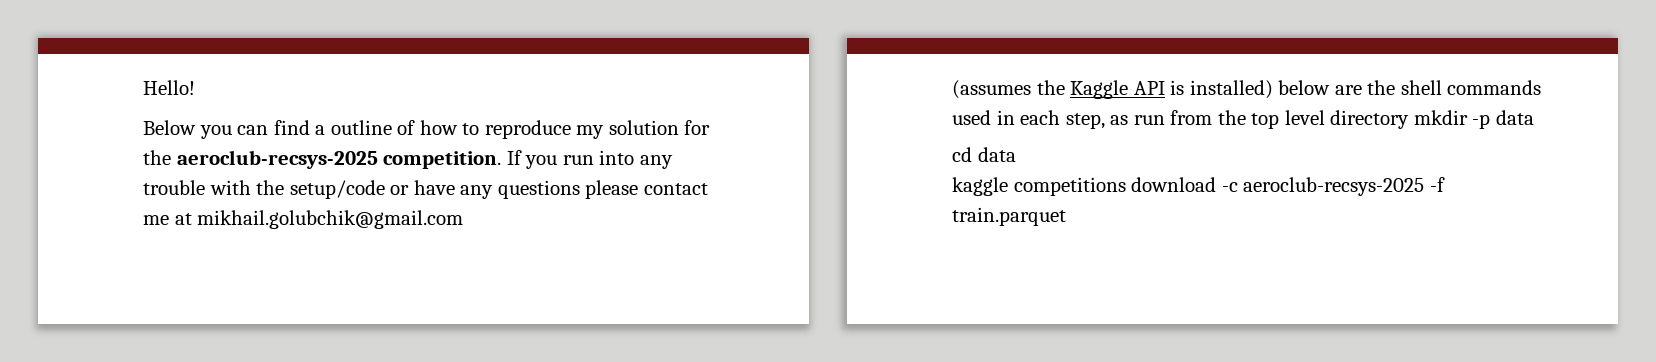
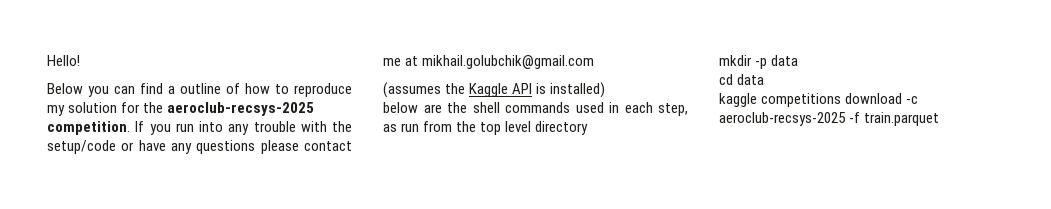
- (assumes the Kaggle API is installed) below are the shell commands used in each step, as run from the top level directory mkdir -p data
+ (assumes the Kaggle API is installed)
+ below are the shell commands used in each step, as run from the top level directory
+ mkdir -p data

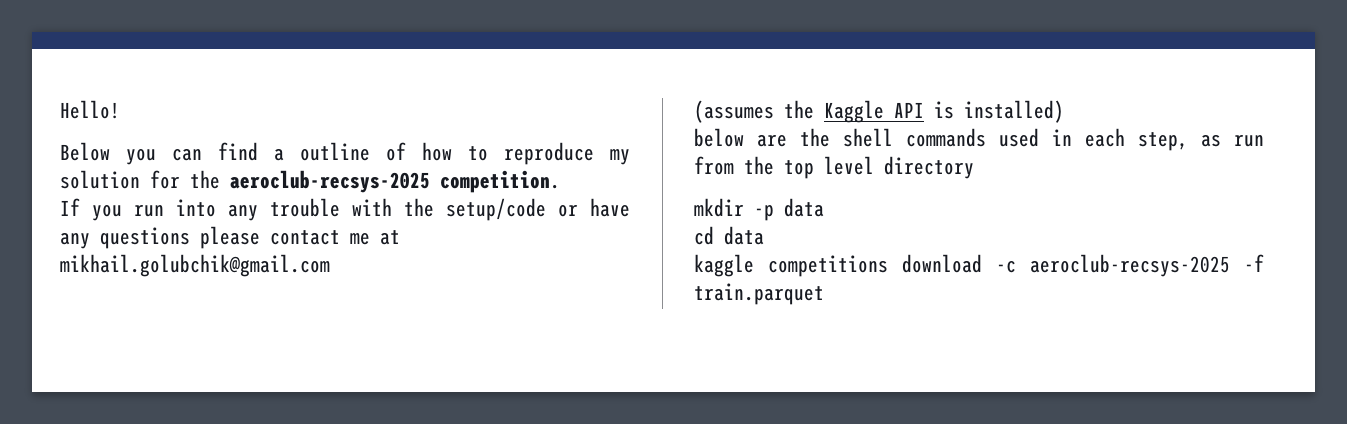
- Below you can find a outline of how to reproduce my solution for the aeroclub-recsys-2025 competition. If you run into any trouble with the setup/code or have any questions please contact me at mikhail.golubchik@gmail.com
+ Below you can find a outline of how to reproduce my solution for the aeroclub-recsys-2025 competition.
+ If you run into any trouble with the setup/code or have any questions please contact me at mikhail.golubchik@gmail.com

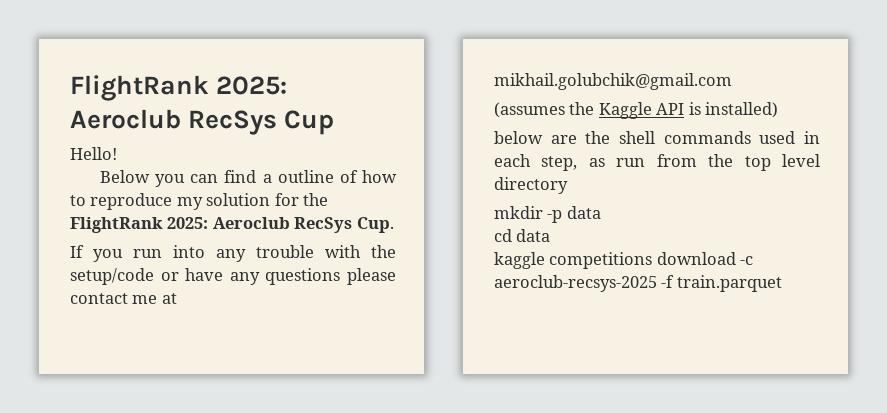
+ FlightRank 2025: Aeroclub RecSys Cup
- Below you can find a outline of how to reproduce my solution for the aeroclub-recsys-2025 competition.
+ Below you can find a outline of how to reproduce my solution for the FlightRank 2025: Aeroclub RecSys Cup.

